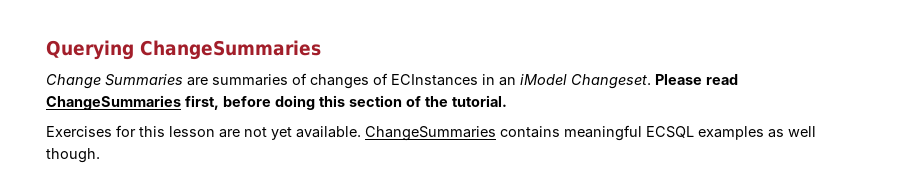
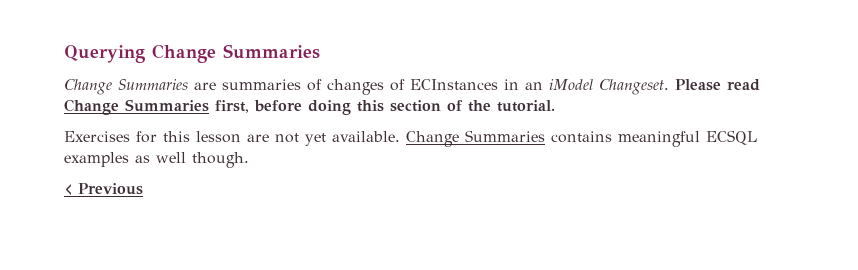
- Querying ChangeSummaries
+ Querying Change Summaries
- Please read ChangeSummaries first, before doing this section of the tutorial.
+ Please read Change Summaries first, before doing this section of the tutorial.
- ChangeSummaries contains meaningful ECSQL examples as well though.
+ Change Summaries contains meaningful ECSQL examples as well though.
+ < Previous

